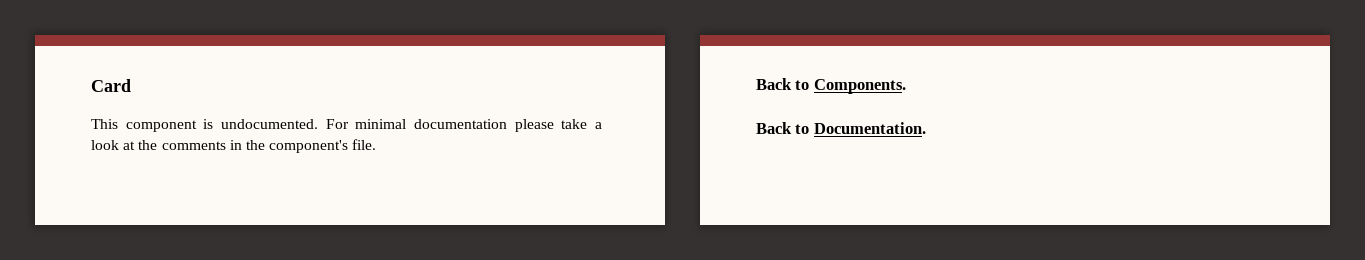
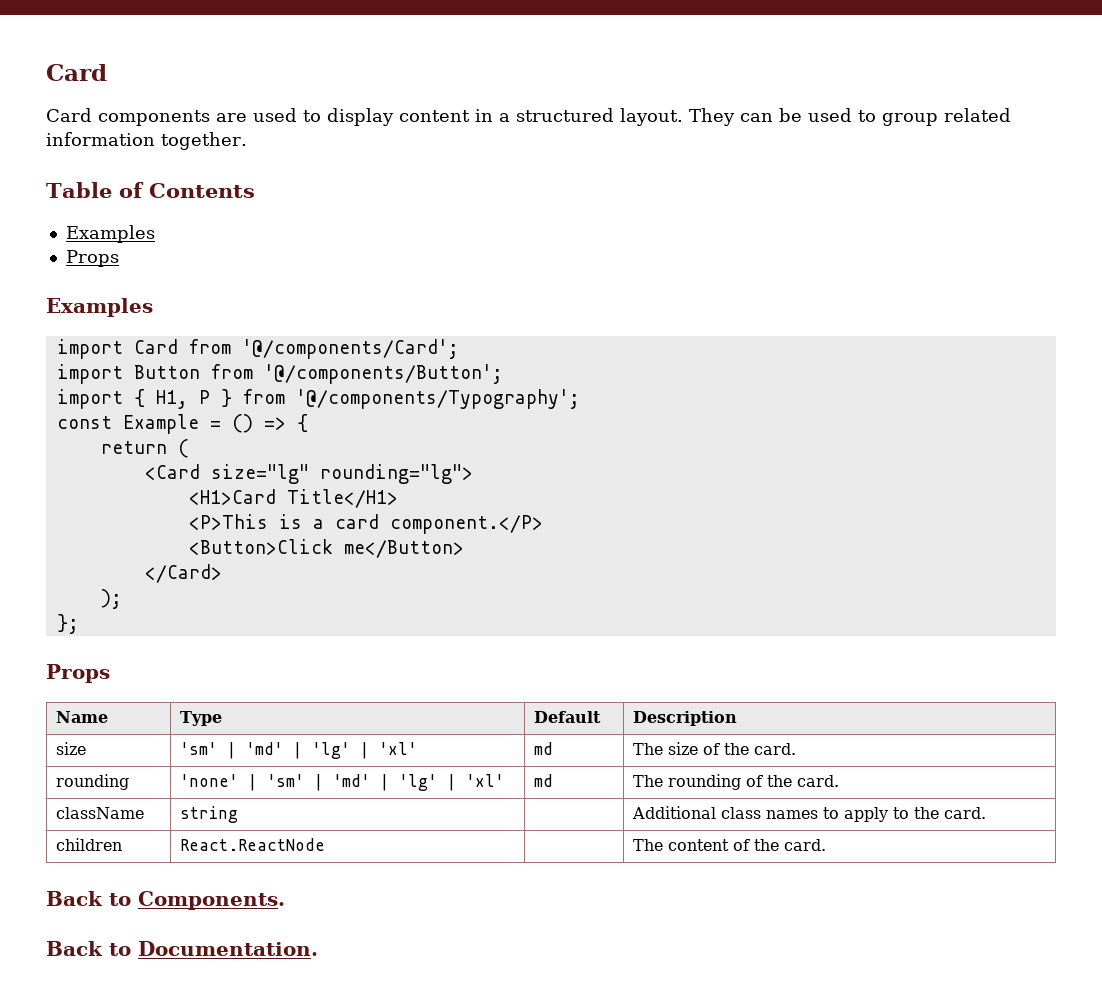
- This component is undocumented. For minimal documentation please take a look at the comments in the component's file.
+ Card components are used to display content in a structured layout. They can be used to group related information together.
+ Table of Contents
+ Examples
+ Props
+ Examples
+ import Card from '@/components/Card';
+ import Button from '@/components/Button';
+ import { H1, P } from '@/components/Typography';
+ const Example = () => {
+ return (
+ <Card size="lg" rounding="lg">
+ <H1>Card Title</H1>
+ <P>This is a card component.</P>
+ <Button>Click me</Button>
+ </Card>
+ );
+ };
+ Props
+ Name | Type | Default | Description
+ size | 'sm' | 'md' | 'lg' | 'xl' | md | The size of the card.
+ rounding | 'none' | 'sm' | 'md' | 'lg' | 'xl' | md | The rounding of the card.
+ className | string | | Additional class names to apply to the card.
+ children | React.ReactNode | | The content of the card.

